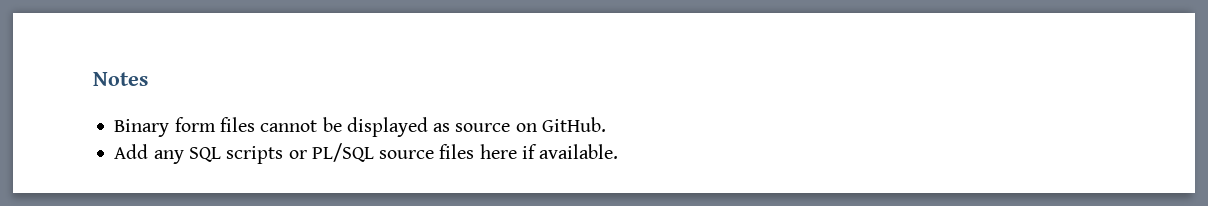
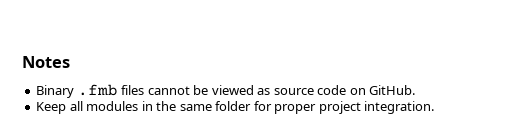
- Binary form files cannot be displayed as source on GitHub.
+ Binary .fmb files cannot be viewed as source code on GitHub.
- Add any SQL scripts or PL/SQL source files here if available.
+ Keep all modules in the same folder for proper project integration.

